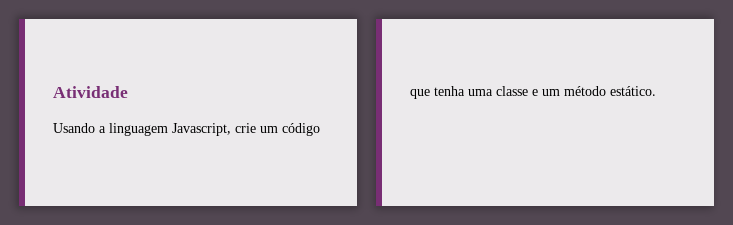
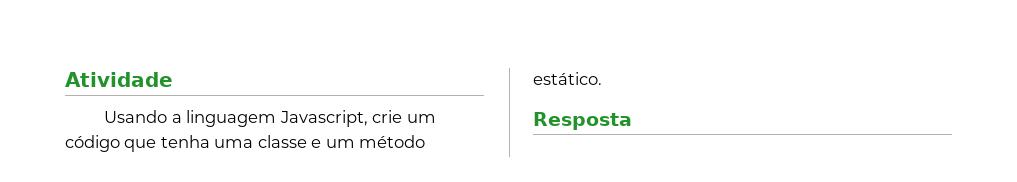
+ Resposta

